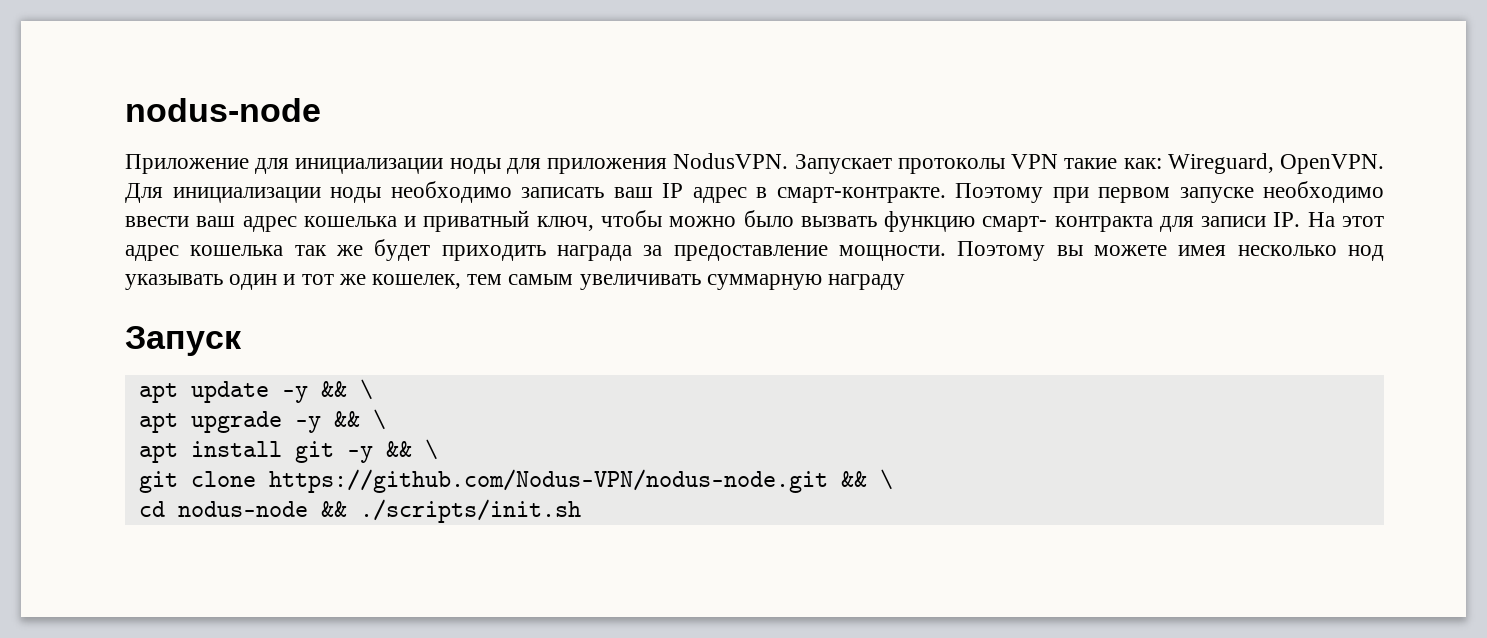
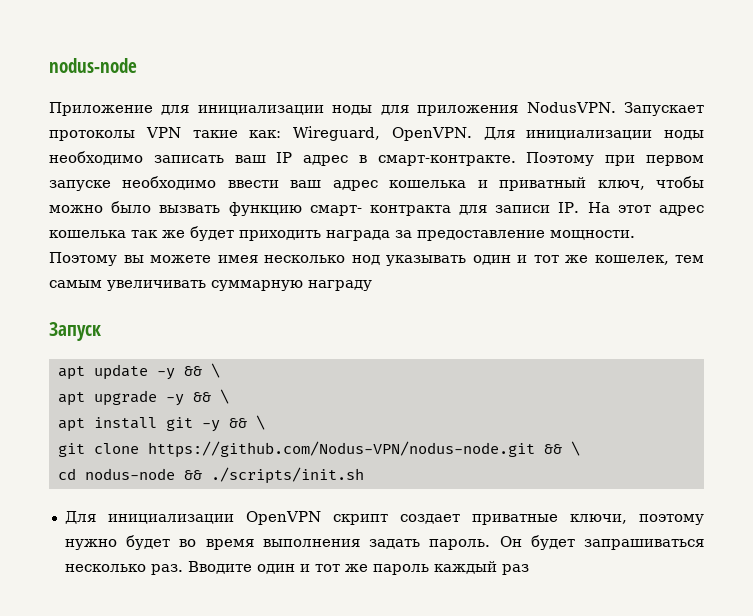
+ Для инициализации OpenVPN скрипт создает приватные ключи, поэтому нужно будет во время выполнения задать пароль. Он будет запрашиваться несколько раз. Вводите один и тот же пароль каждый раз

